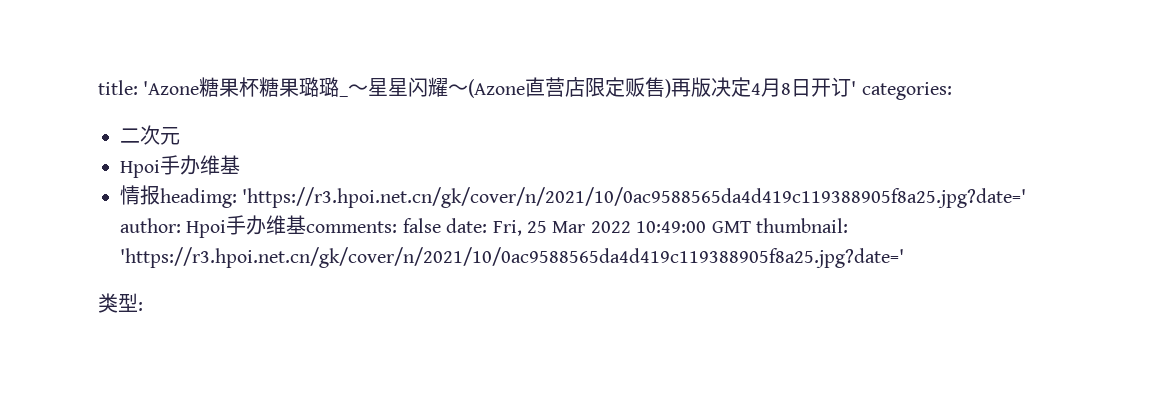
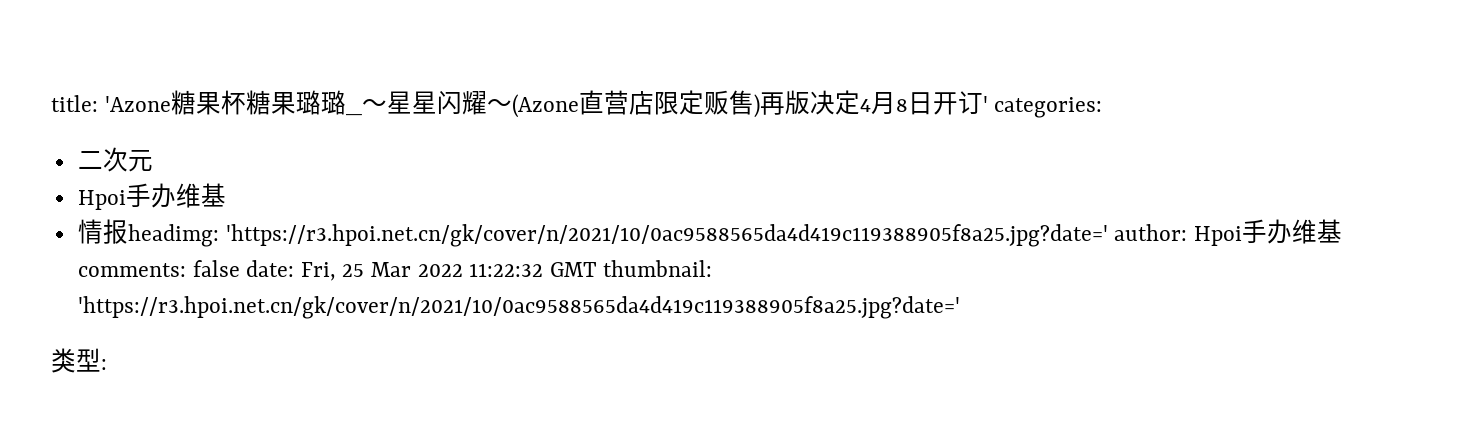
- 情报headimg: 'https://r3.hpoi.net.cn/gk/cover/n/2021/10/0ac9588565da4d419c119388905f8a25.jpg?date=' author: Hpoi手办维基comments: false date: Fri, 25 Mar 2022 10:49:00 GMT thumbnail: 'https://r3.hpoi.net.cn/gk/cover/n/2021/10/0ac9588565da4d419c119388905f8a25.jpg?date='
+ 情报headimg: 'https://r3.hpoi.net.cn/gk/cover/n/2021/10/0ac9588565da4d419c119388905f8a25.jpg?date=' author: Hpoi手办维基comments: false date: Fri, 25 Mar 2022 11:22:32 GMT thumbnail: 'https://r3.hpoi.net.cn/gk/cover/n/2021/10/0ac9588565da4d419c119388905f8a25.jpg?date='

